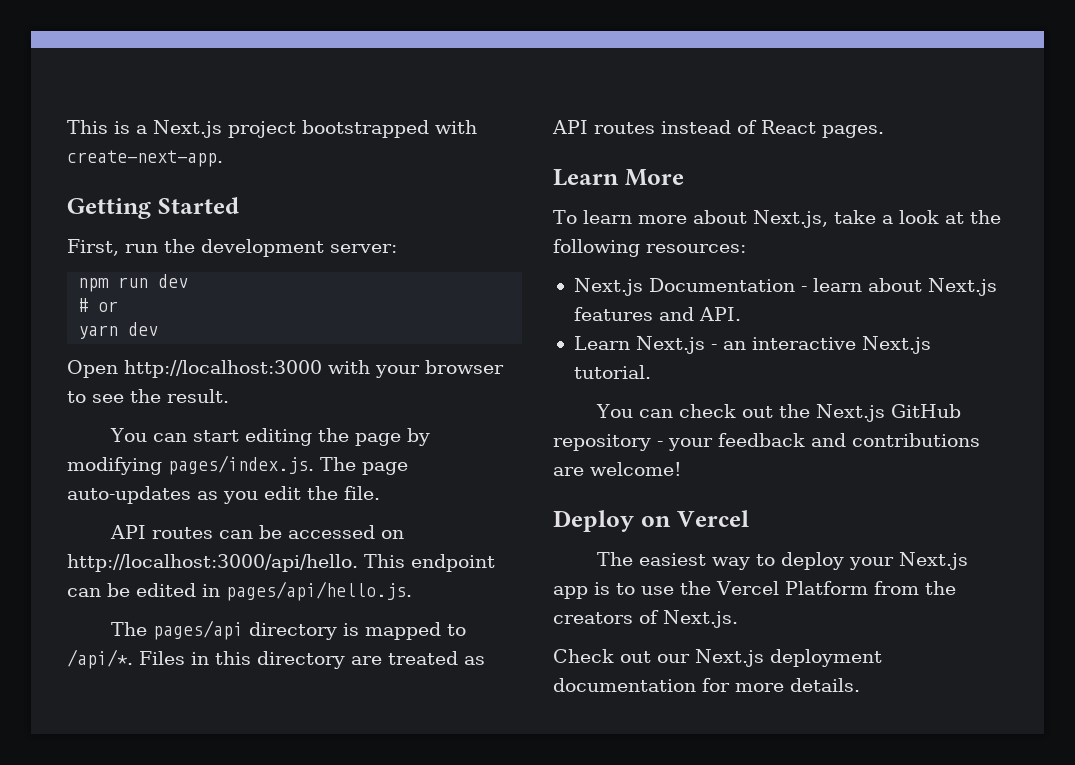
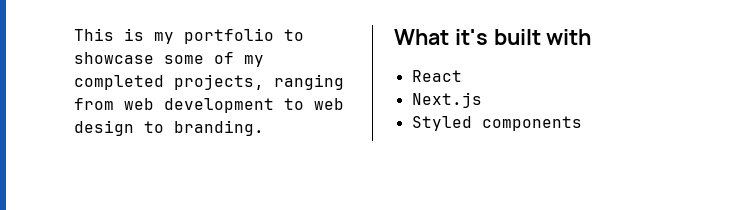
- This is a Next.js project bootstrapped with create-next-app.
- Getting Started
- First, run the development server:
- npm run dev
- # or
- yarn dev
- Open http://localhost:3000 with your browser to see the result.
- You can start editing the page by modifying pages/index.js. The page auto-updates as you edit the file.
- API routes can be accessed on http://localhost:3000/api/hello. This endpoint can be edited in pages/api/hello.js.
- The pages/api directory is mapped to /api/*. Files in this directory are treated as API routes instead of React pages.
- Learn More
- To learn more about Next.js, take a look at the following resources:
- Next.js Documentation - learn about Next.js features and API.
- Learn Next.js - an interactive Next.js tutorial.
- You can check out the Next.js GitHub repository - your feedback and contributions are welcome!
- Deploy on Vercel
- The easiest way to deploy your Next.js app is to use the Vercel Platform from the creators of Next.js.
- Check out our Next.js deployment documentation for more details.
+ This is my portfolio to showcase some of my completed projects, ranging from web development to web design to branding.
+ What it's built with
+ React
+ Next.js
+ Styled components

